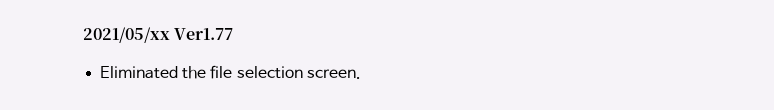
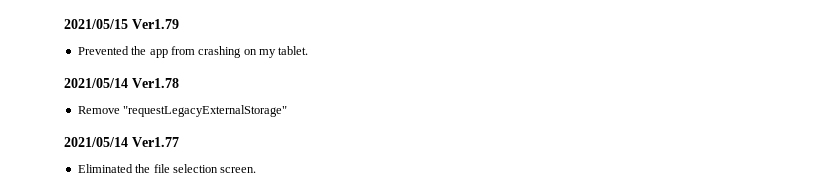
- 2021/05/xx Ver1.77
+ 2021/05/15 Ver1.79
+ Prevented the app from crashing on my tablet.
+ 2021/05/14 Ver1.78
+ Remove "requestLegacyExternalStorage"
+ 2021/05/14 Ver1.77

